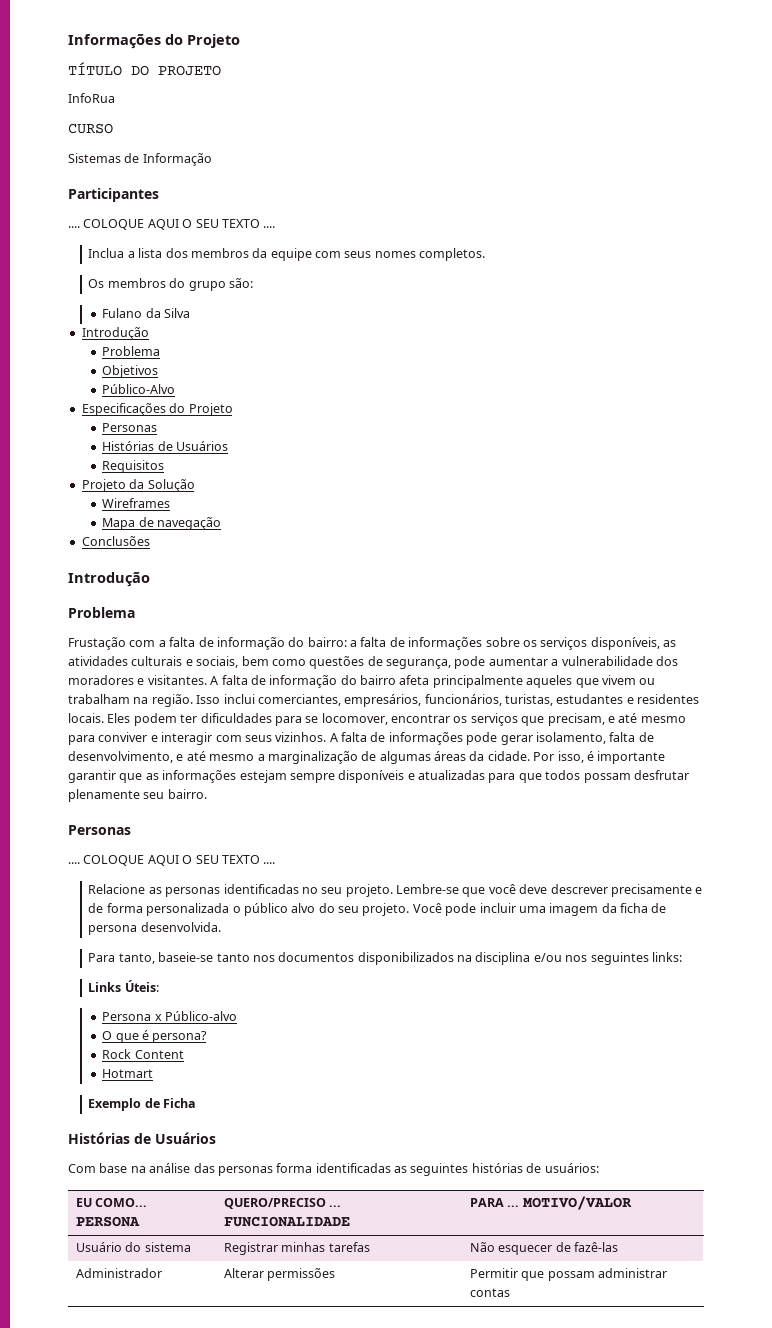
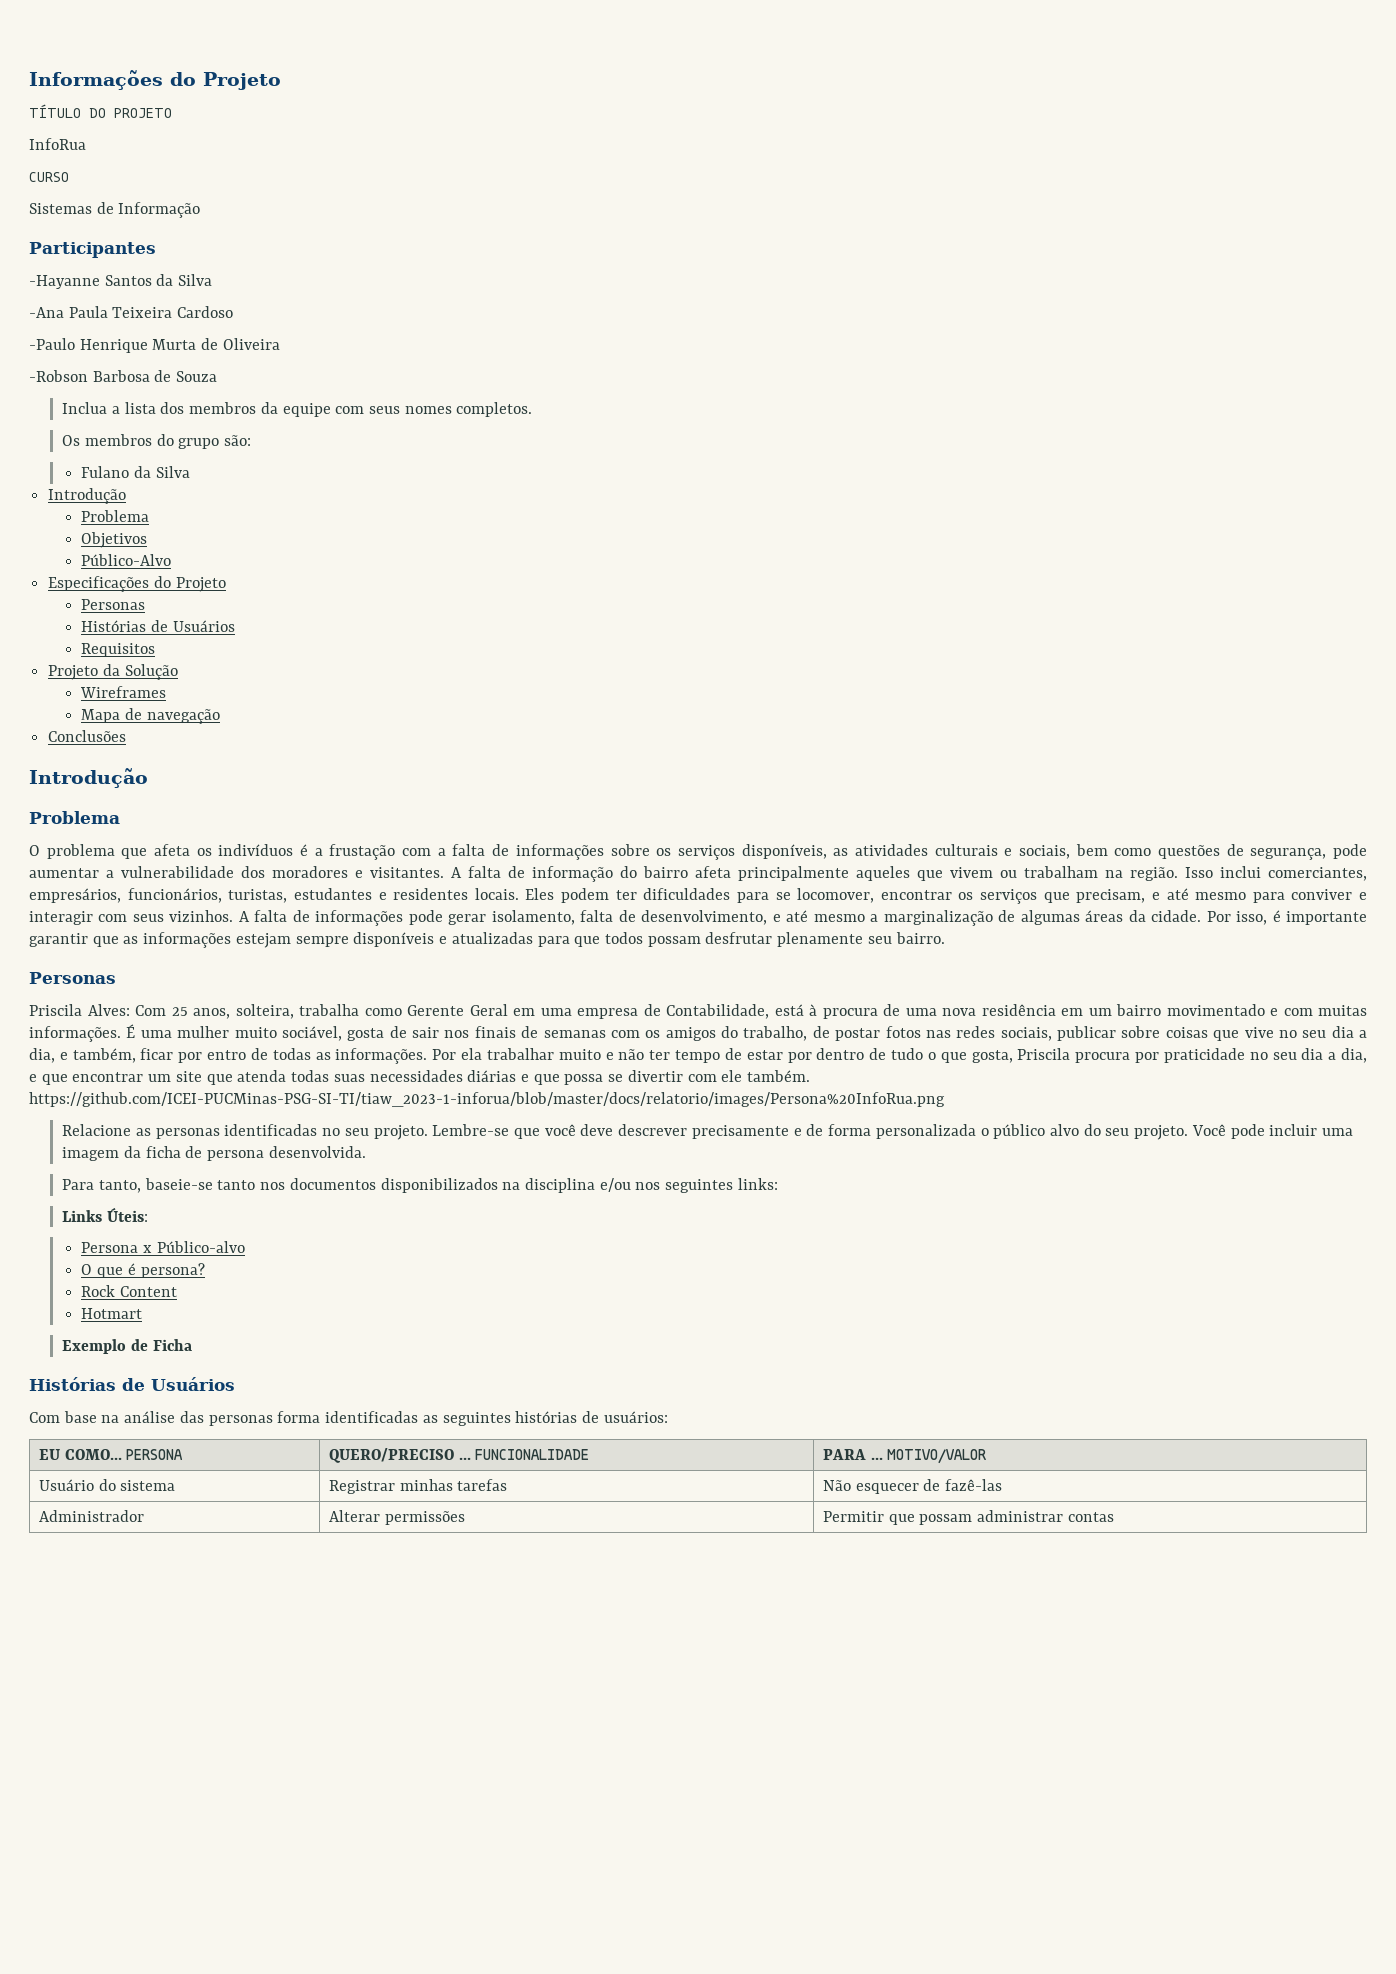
  Participantes
- .... COLOQUE AQUI O SEU TEXTO ....
+ -Hayanne Santos da Silva
+ -Ana Paula Teixeira Cardoso
+ -Paulo Henrique Murta de Oliveira
+ -Robson Barbosa de Souza
- Frustação com a falta de informação do bairro: a falta de informações sobre os serviços disponíveis, as atividades culturais e sociais, bem como questões de segurança, pode aumentar a vulnerabilidade dos moradores e visitantes.
+ O problema que afeta os indivíduos é a frustação com a falta de informações sobre os serviços disponíveis, as atividades culturais e sociais, bem como questões de segurança, pode aumentar a vulnerabilidade dos moradores e visitantes.
  Por isso, é importante garantir que as informações estejam sempre disponíveis e atualizadas para que todos possam desfrutar plenamente seu bairro.
  Personas
- .... COLOQUE AQUI O SEU TEXTO ....
+ Priscila Alves: Com 25 anos, solteira, trabalha como Gerente Geral em uma empresa de Contabilidade, está à procura de uma nova residência em um bairro movimentado e com muitas informações. É uma mulher muito sociável, gosta de sair nos finais de semanas com os amigos do trabalho, de postar fotos nas redes sociais, publicar sobre coisas que vive no seu dia a dia, e também, ficar por entro de todas as informações. Por ela trabalhar muito e não ter tempo de estar por dentro de tudo o que gosta, Priscila procura por praticidade no seu dia a dia, e que encontrar um site que atenda todas suas necessidades diárias e que possa se divertir com ele também. https://github.com/ICEI-PUCMinas-PSG-SI-TI/tiaw_2023-1-inforua/blob/master/docs/relatorio/images/Persona%20InfoRua.png

